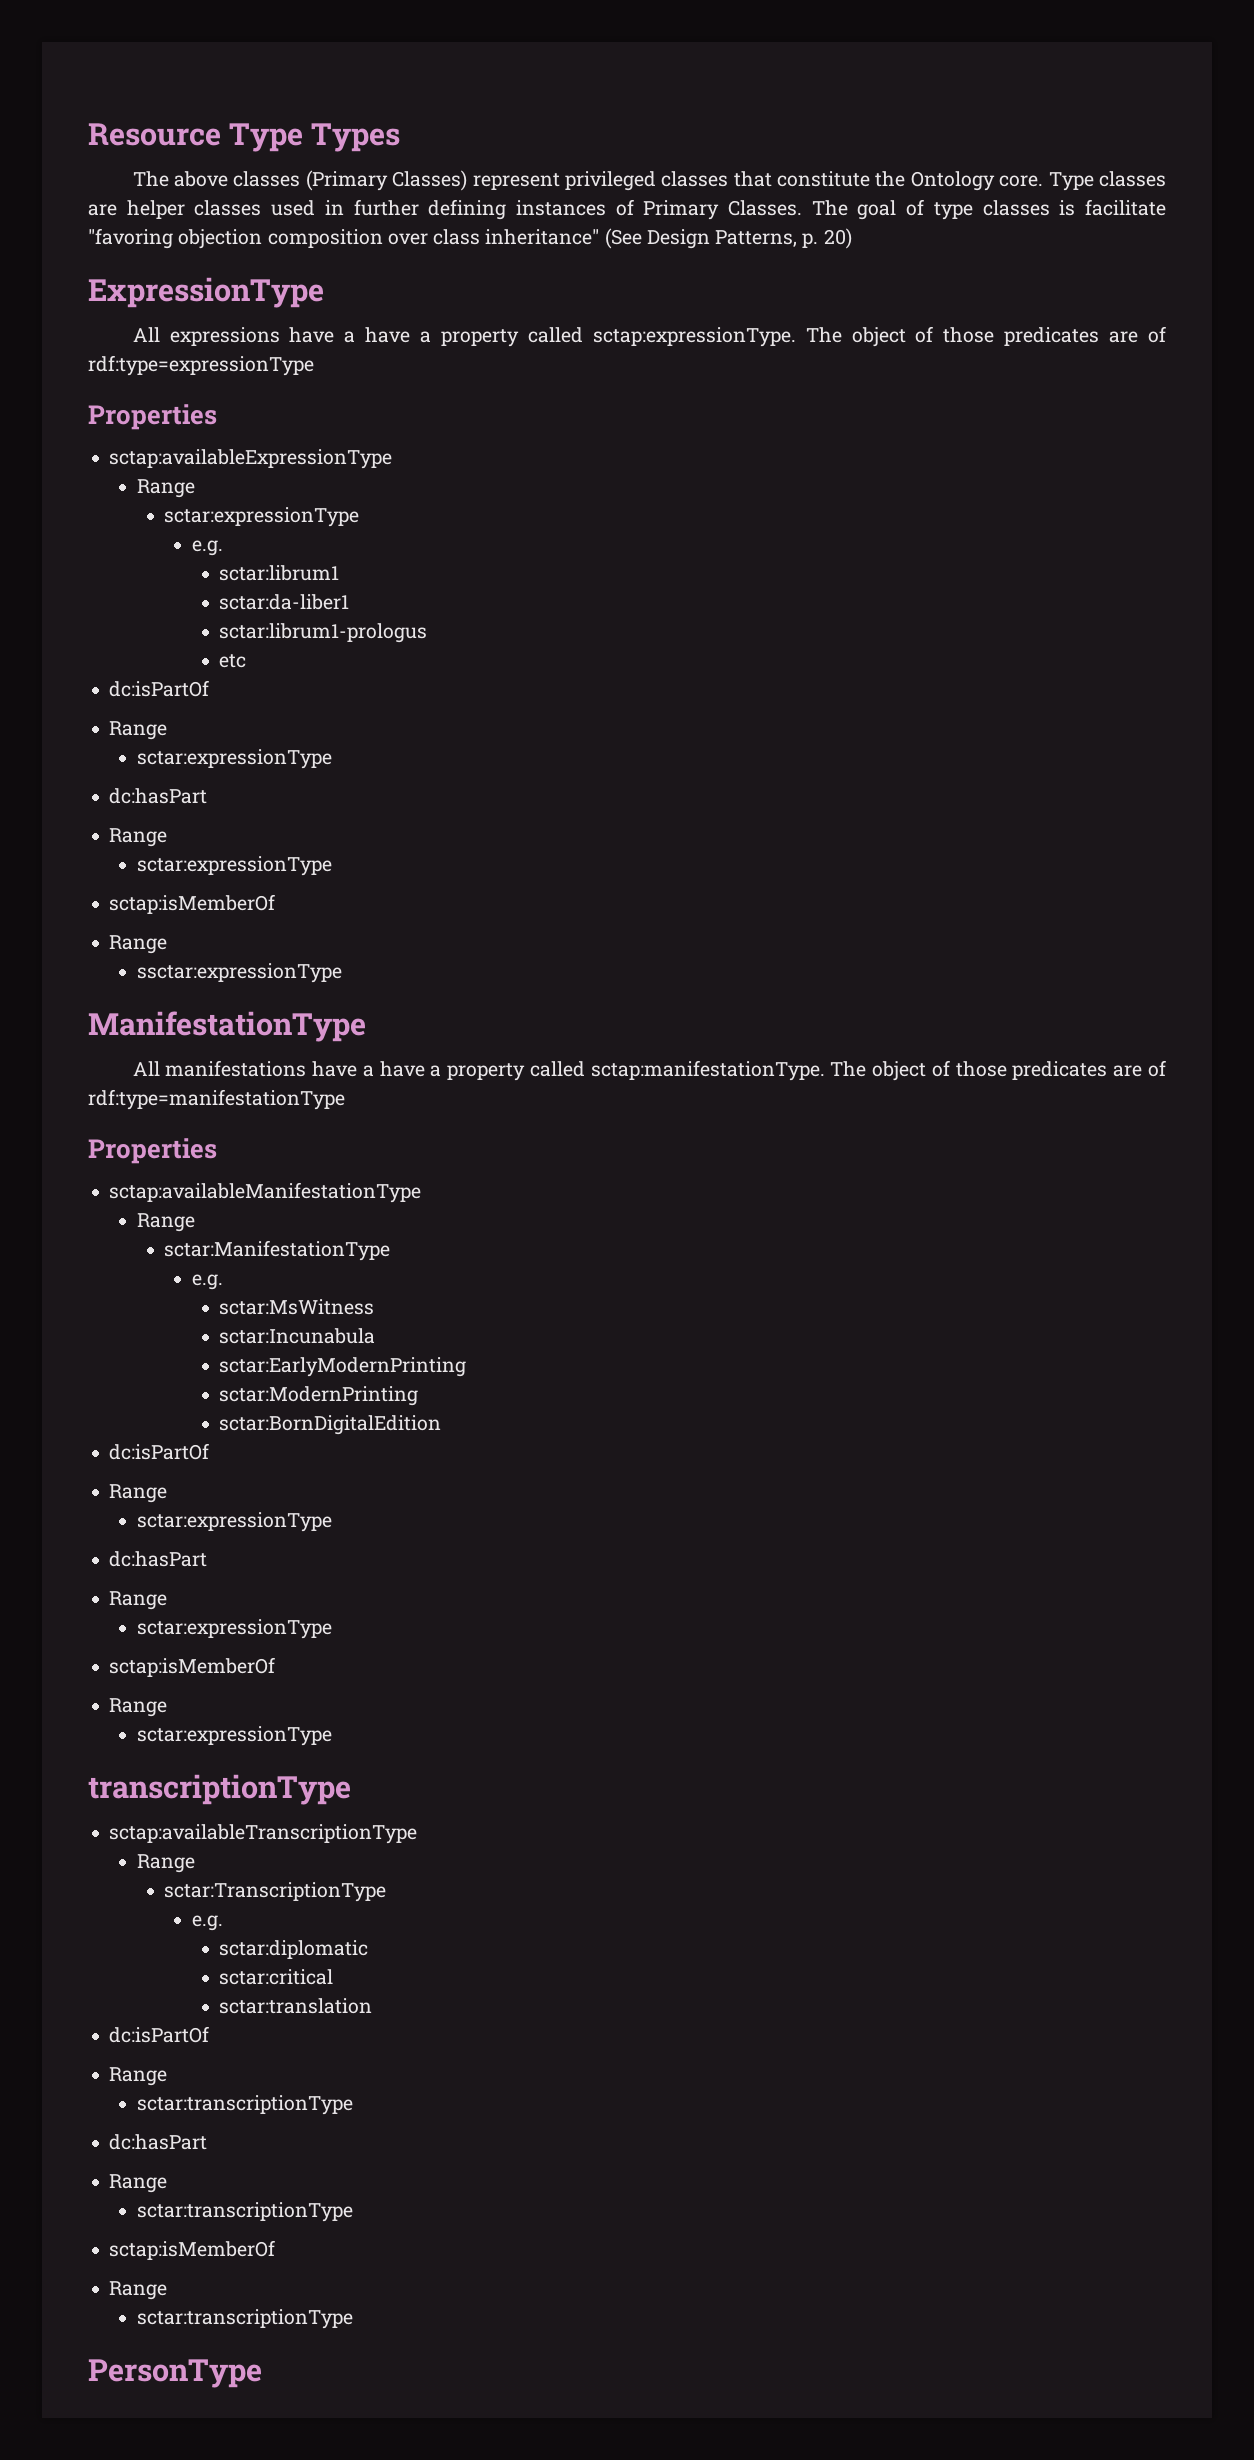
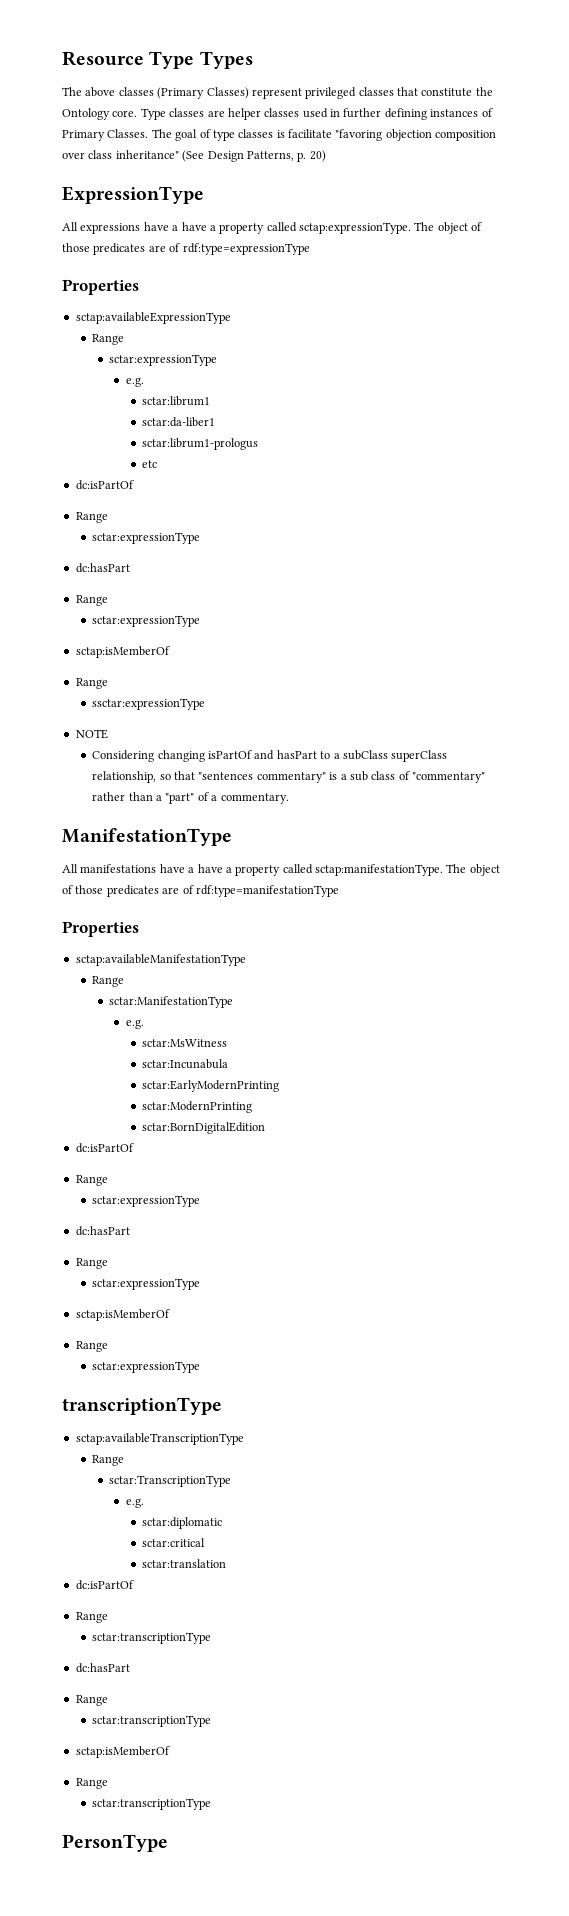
+ NOTE
+ Considering changing isPartOf and hasPart to a subClass superClass relationship, so that "sentences commentary" is a sub class of "commentary" rather than a "part" of a commentary.

